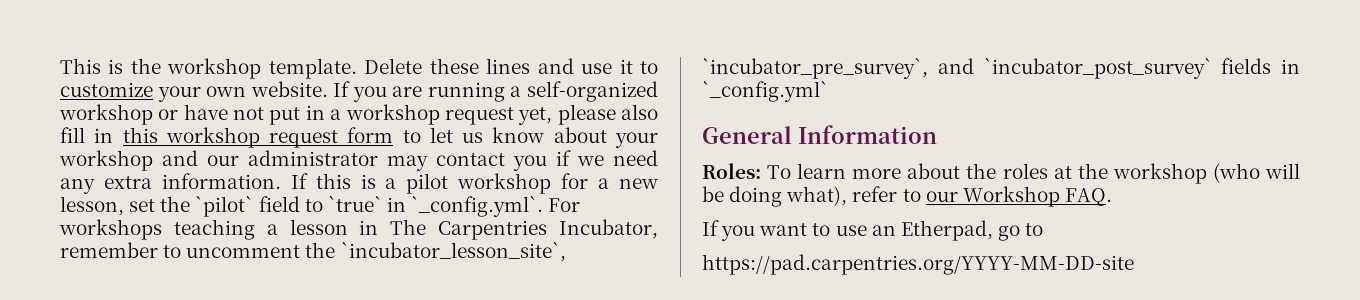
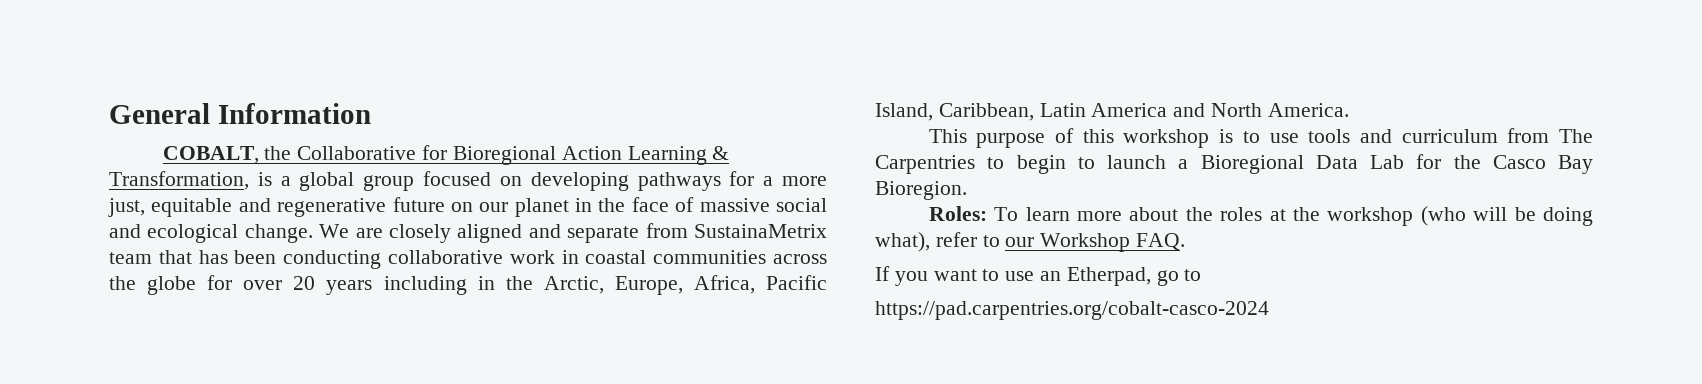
- This is the workshop template. Delete these lines and use it to customize your own website. If you are running a self-organized workshop or have not put in a workshop request yet, please also fill in this workshop request form to let us know about your workshop and our administrator may contact you if we need any extra information. If this is a pilot workshop for a new lesson, set the `pilot` field to `true` in `_config.yml`. For workshops teaching a lesson in The Carpentries Incubator, remember to uncomment the `incubator_lesson_site`, `incubator_pre_survey`, and `incubator_post_survey` fields in `_config.yml`
  General Information
+ COBALT, the Collaborative for Bioregional Action Learning & Transformation, is a global group focused on developing pathways for a more just, equitable and regenerative future on our planet in the face of massive social and ecological change. We are closely aligned and separate from SustainaMetrix team that has been conducting collaborative work in coastal communities across the globe for over 20 years including in the Arctic, Europe, Africa, Pacific Island, Caribbean, Latin America and North America.
+ This purpose of this workshop is to use tools and curriculum from The Carpentries to begin to launch a Bioregional Data Lab for the Casco Bay Bioregion.
- https://pad.carpentries.org/YYYY-MM-DD-site
+ https://pad.carpentries.org/cobalt-casco-2024

